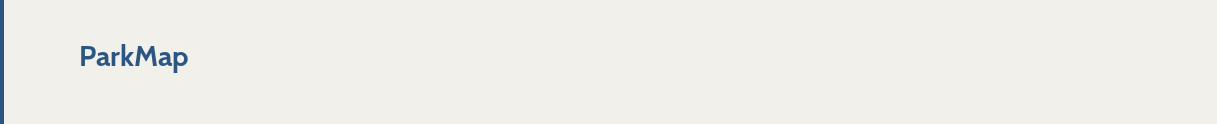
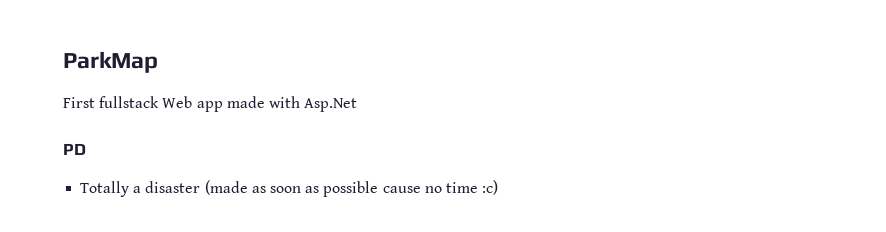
+ First fullstack Web app made with Asp.Net
+ PD
+ Totally a disaster (made as soon as possible cause no time :c)

